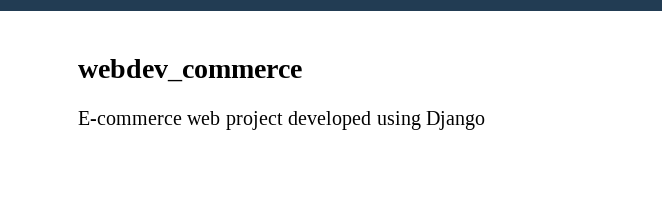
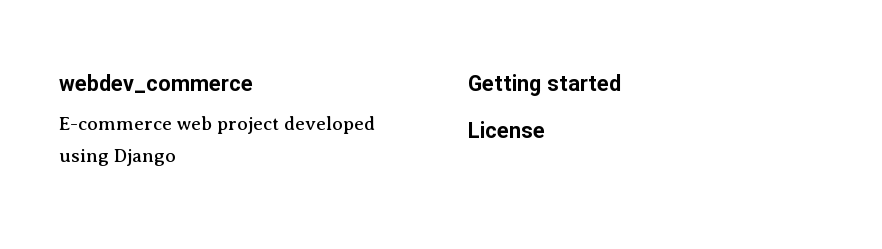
+ Getting started
+ License

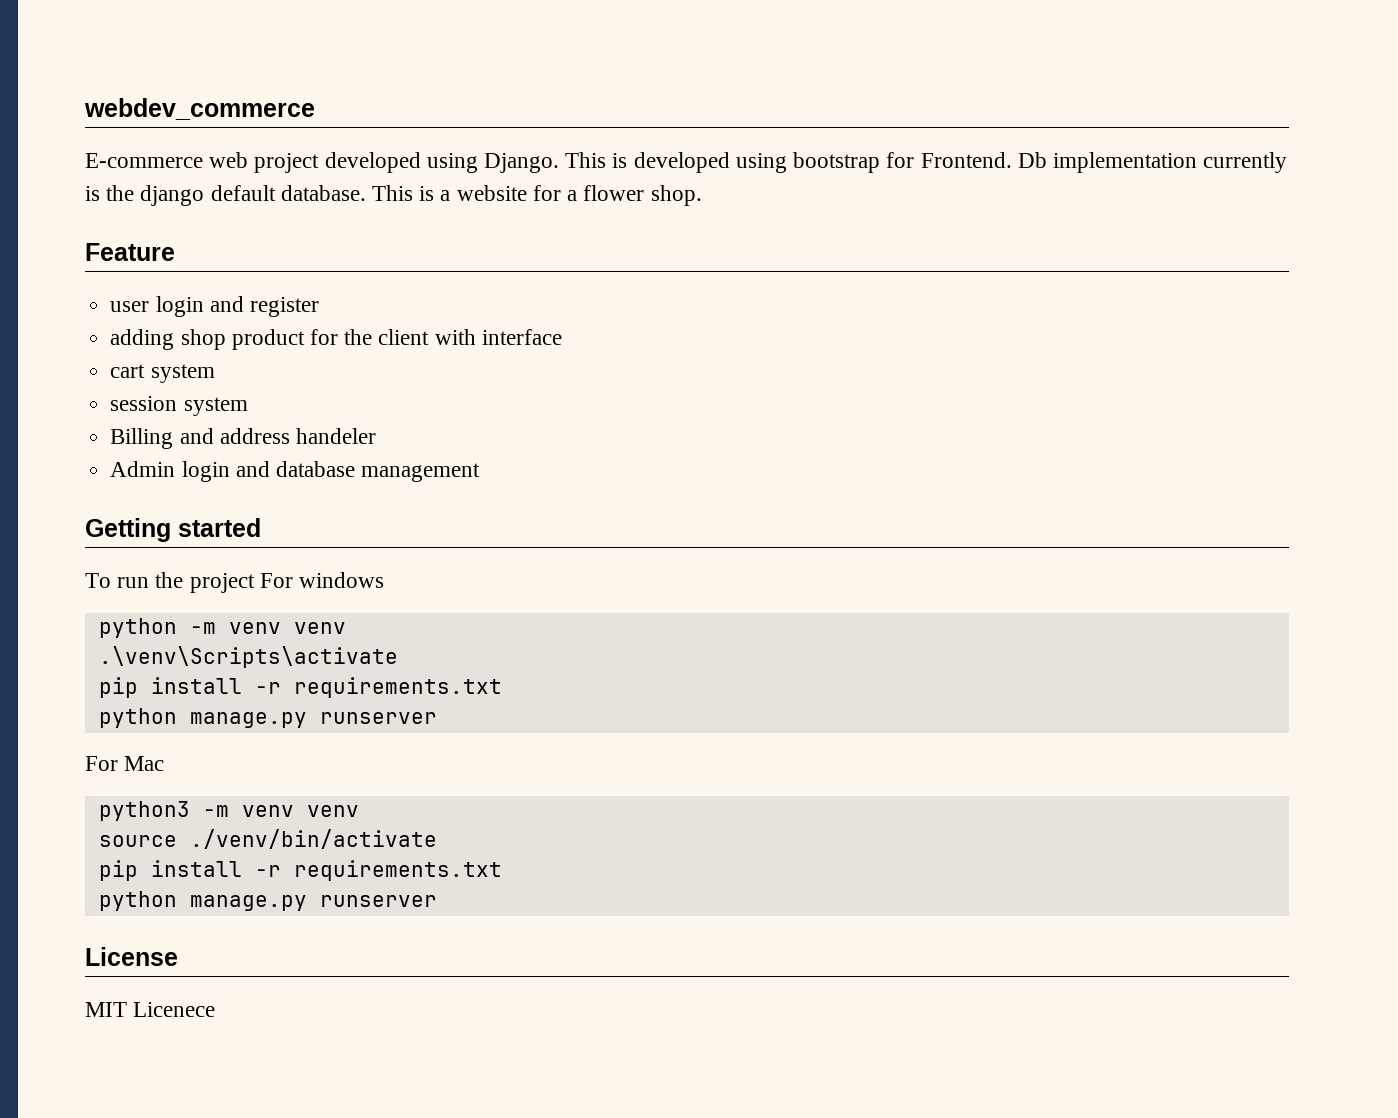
- E-commerce web project developed using Django
+ E-commerce web project developed using Django. This is developed using bootstrap for Frontend. Db implementation currently is the django default database. This is a website for a flower shop.
+ Feature
+ user login and register
+ adding shop product for the client with interface
+ cart system
+ session system
+ Billing and address handeler
+ Admin login and database management
  Getting started
+ To run the project For windows
+ python -m venv venv
+ .\venv\Scripts\activate
+ pip install -r requirements.txt
+ python manage.py runserver
+ For Mac
+ python3 -m venv venv
+ source ./venv/bin/activate
+ pip install -r requirements.txt
+ python manage.py runserver
+ MIT Licenece

